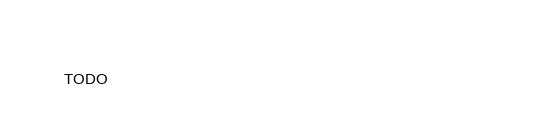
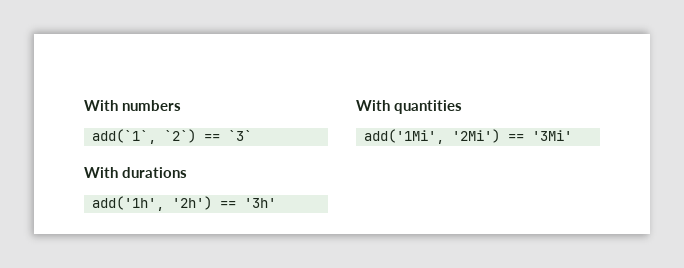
- TODO
+ With numbers
+ add(`1`, `2`) == `3`
+ With durations
+ add('1h', '2h') == '3h'
+ With quantities
+ add('1Mi', '2Mi') == '3Mi'

